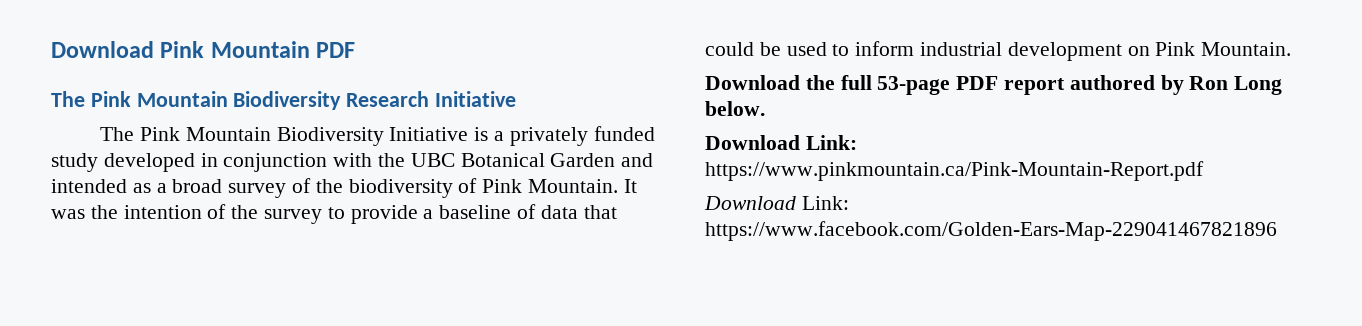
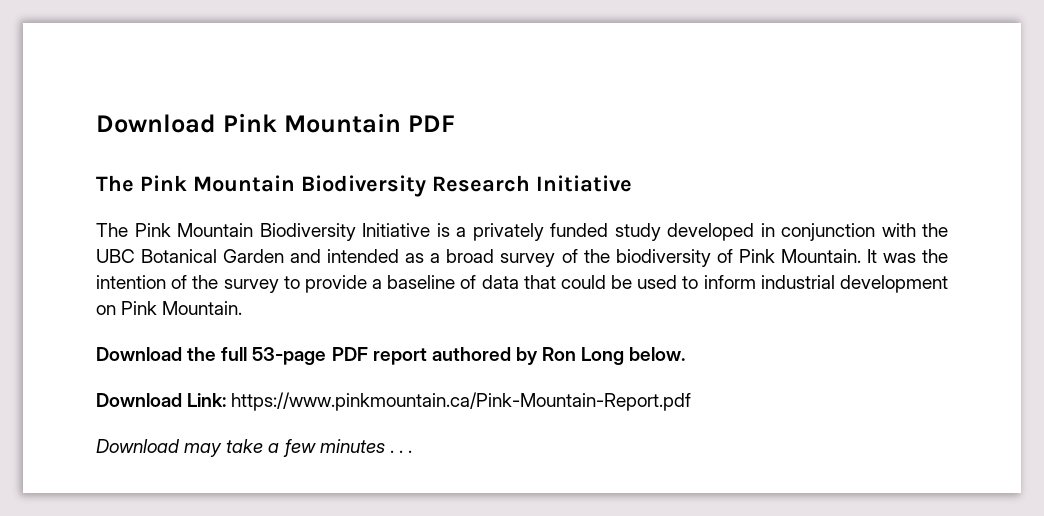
- Download Link: https://www.facebook.com/Golden-Ears-Map-229041467821896
+ Download may take a few minutes . . .

